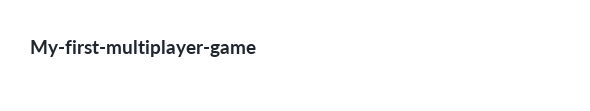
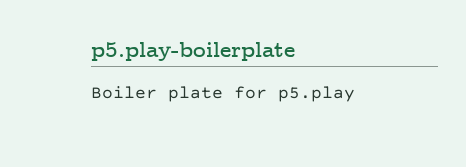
- My-first-multiplayer-game
+ p5.play-boilerplate
+ Boiler plate for p5.play

